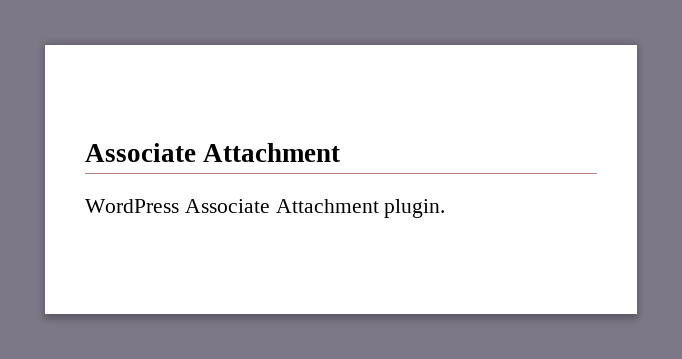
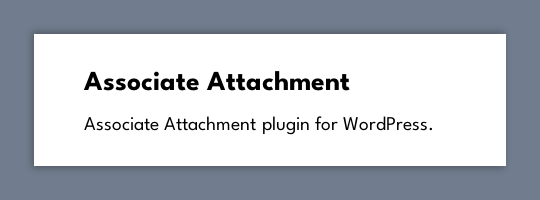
- WordPress Associate Attachment plugin.
+ Associate Attachment plugin for WordPress.

